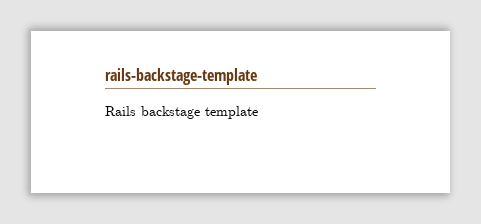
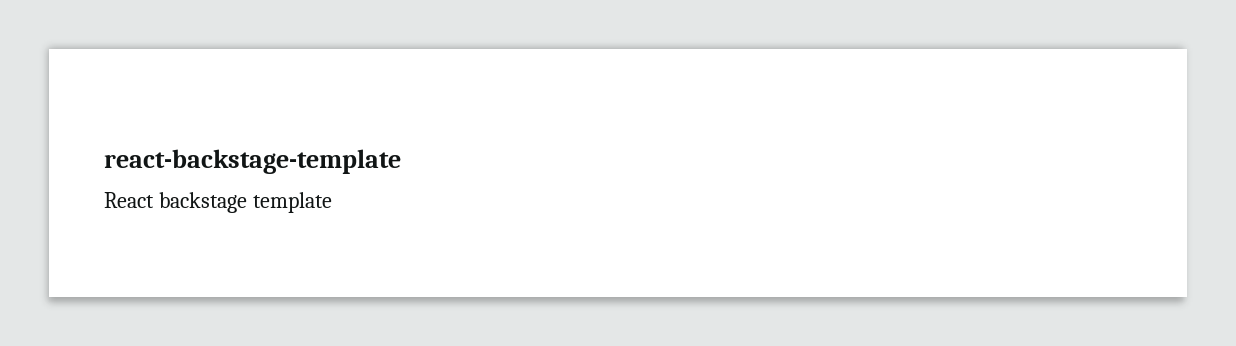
- rails-backstage-template
- Rails backstage template
+ react-backstage-template
+ React backstage template

